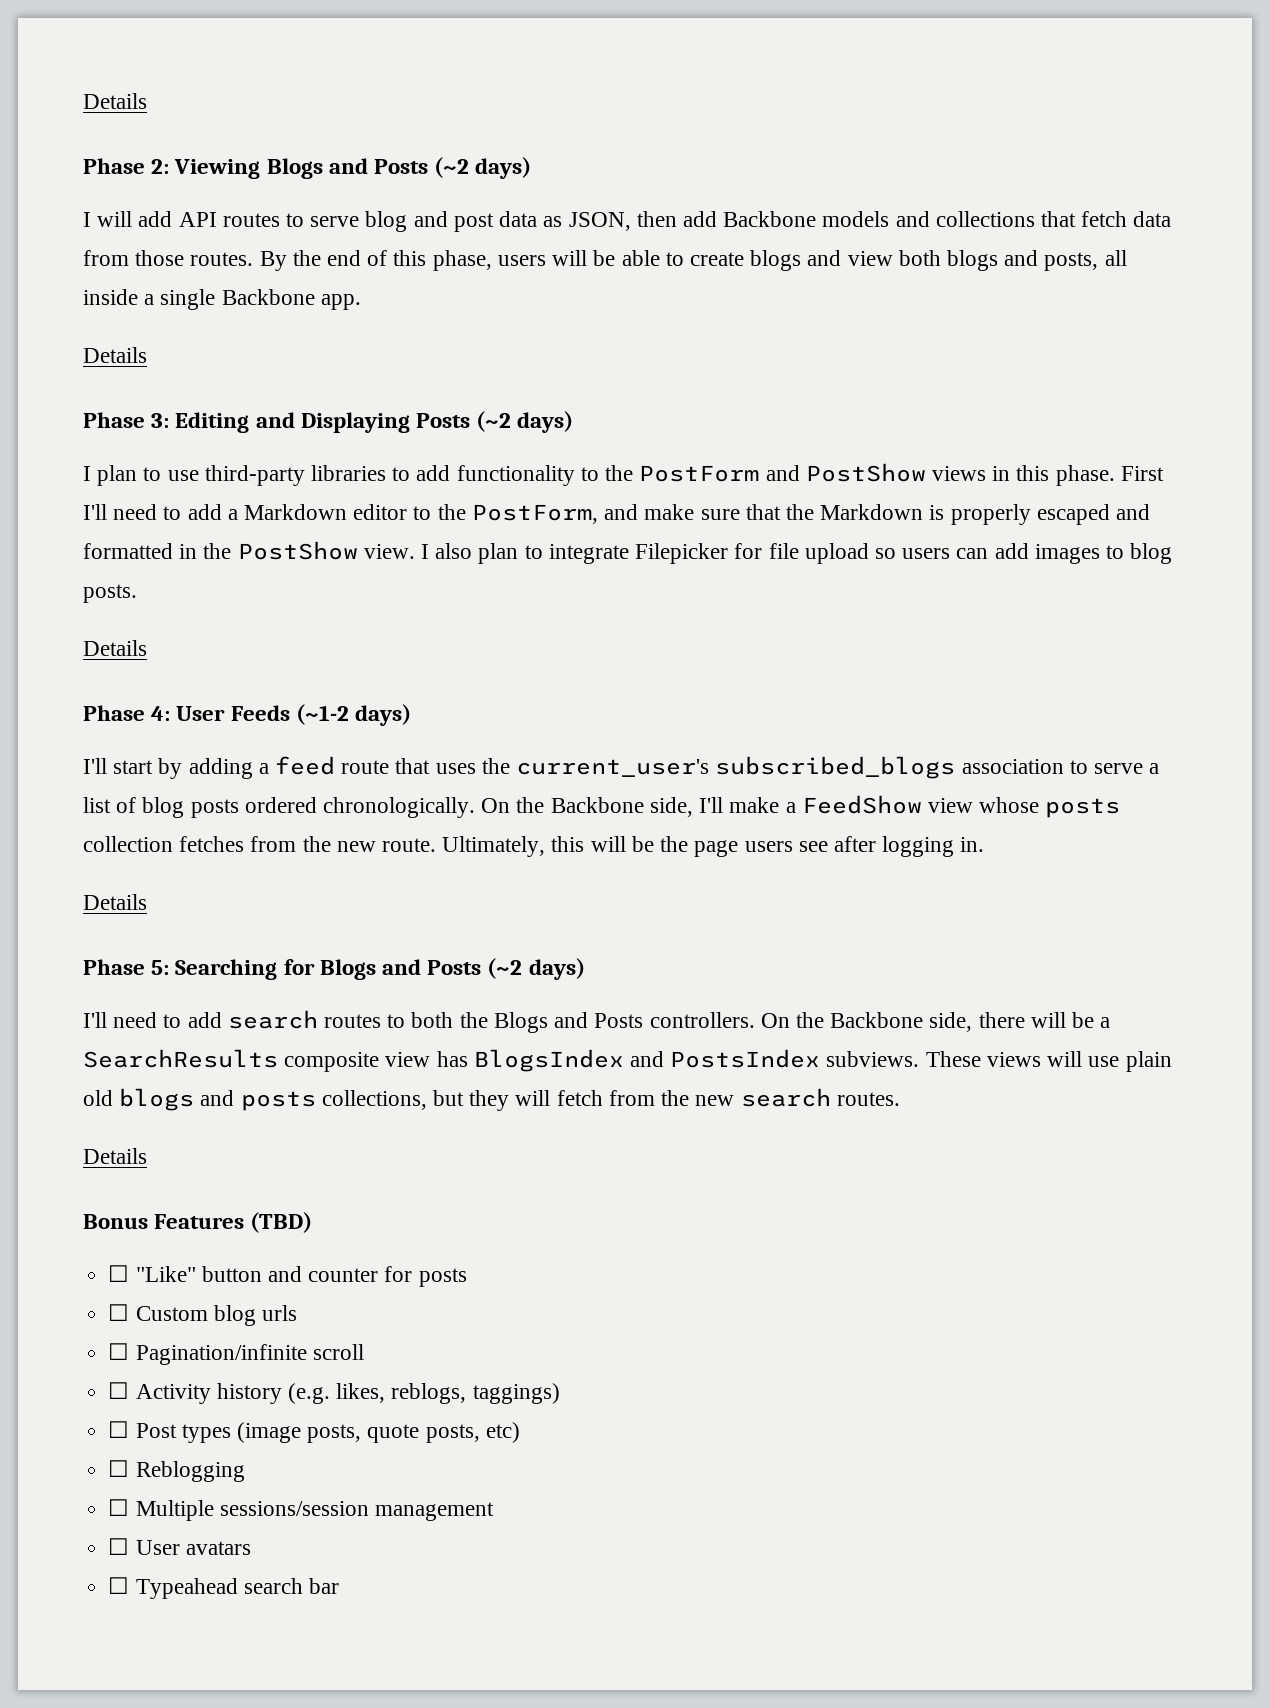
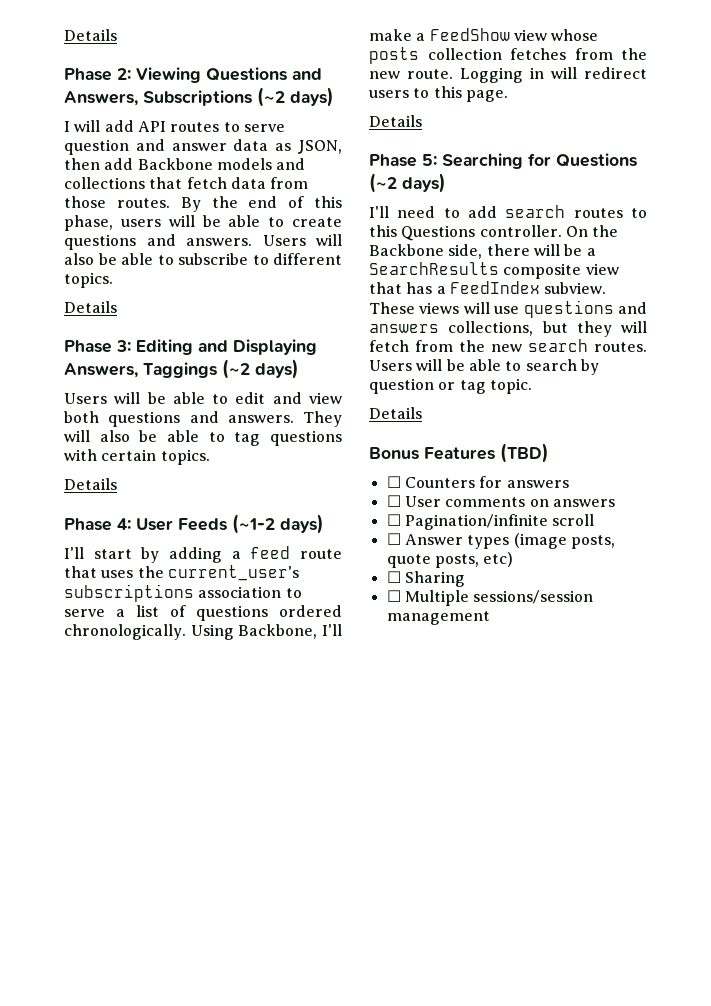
- Phase 2: Viewing Blogs and Posts (~2 days)
+ Phase 2: Viewing Questions and Answers, Subscriptions (~2 days)
- I will add API routes to serve blog and post data as JSON, then add Backbone models and collections that fetch data from those routes.
+ I will add API routes to serve question and answer data as JSON, then add Backbone models and collections that fetch data from those routes.
- By the end of this phase, users will be able to create blogs and view both blogs and posts, all inside a single Backbone app.
+ By the end of this phase, users will be able to create questions and answers. Users will also be able to subscribe to different topics.
- Phase 3: Editing and Displaying Posts (~2 days)
- I plan to use third-party libraries to add functionality to the PostForm and PostShow views in this phase. First I'll need to add a Markdown editor to the PostForm, and make sure that the Markdown is properly escaped and formatted in the PostShow view. I also plan to integrate Filepicker for file upload so users can add images to blog posts.
+ Phase 3: Editing and Displaying Answers, Taggings (~2 days)
+ Users will be able to edit and view both questions and answers. They will also be able to tag questions with certain topics.
- I'll start by adding a feed route that uses the current_user's subscribed_blogs association to serve a list of blog posts ordered chronologically. On the Backbone side, I'll make a FeedShow view whose posts collection fetches from the new route.
+ I'll start by adding a feed route that uses the current_user's subscriptions association to serve a list of questions ordered chronologically. Using Backbone, I'll make a FeedShow view whose posts collection fetches from the new route.
- Ultimately, this will be the page users see after logging in.
+ Logging in will redirect users to this page.
- Phase 5: Searching for Blogs and Posts (~2 days)
+ Phase 5: Searching for Questions (~2 days)
- I'll need to add search routes to both the Blogs and Posts controllers.
+ I'll need to add search routes to this Questions controller.
- On the Backbone side, there will be a SearchResults composite view has BlogsIndex and PostsIndex subviews. These views will use plain old blogs and posts collections, but they will fetch from the new search routes.
+ On the Backbone side, there will be a SearchResults composite view that has a FeedIndex subview. These views will use questions and answers collections, but they will fetch from the new search routes. Users will be able to search by question or tag topic.
- ☐ "Like" button and counter for posts
- ☐ Custom blog urls
+ ☐ Counters for answers
+ ☐ User comments on answers
  ☐ Pagination/infinite scroll
- ☐ Activity history (e.g. likes, reblogs, taggings)
- ☐ Post types (image posts, quote posts, etc)
+ ☐ Answer types (image posts, quote posts, etc)
- ☐ Reblogging
+ ☐ Sharing
- ☐ User avatars
- ☐ Typeahead search bar

